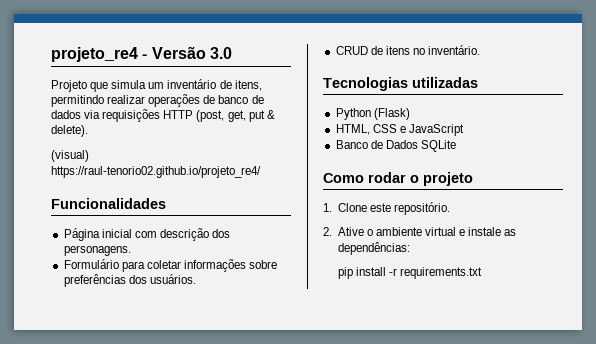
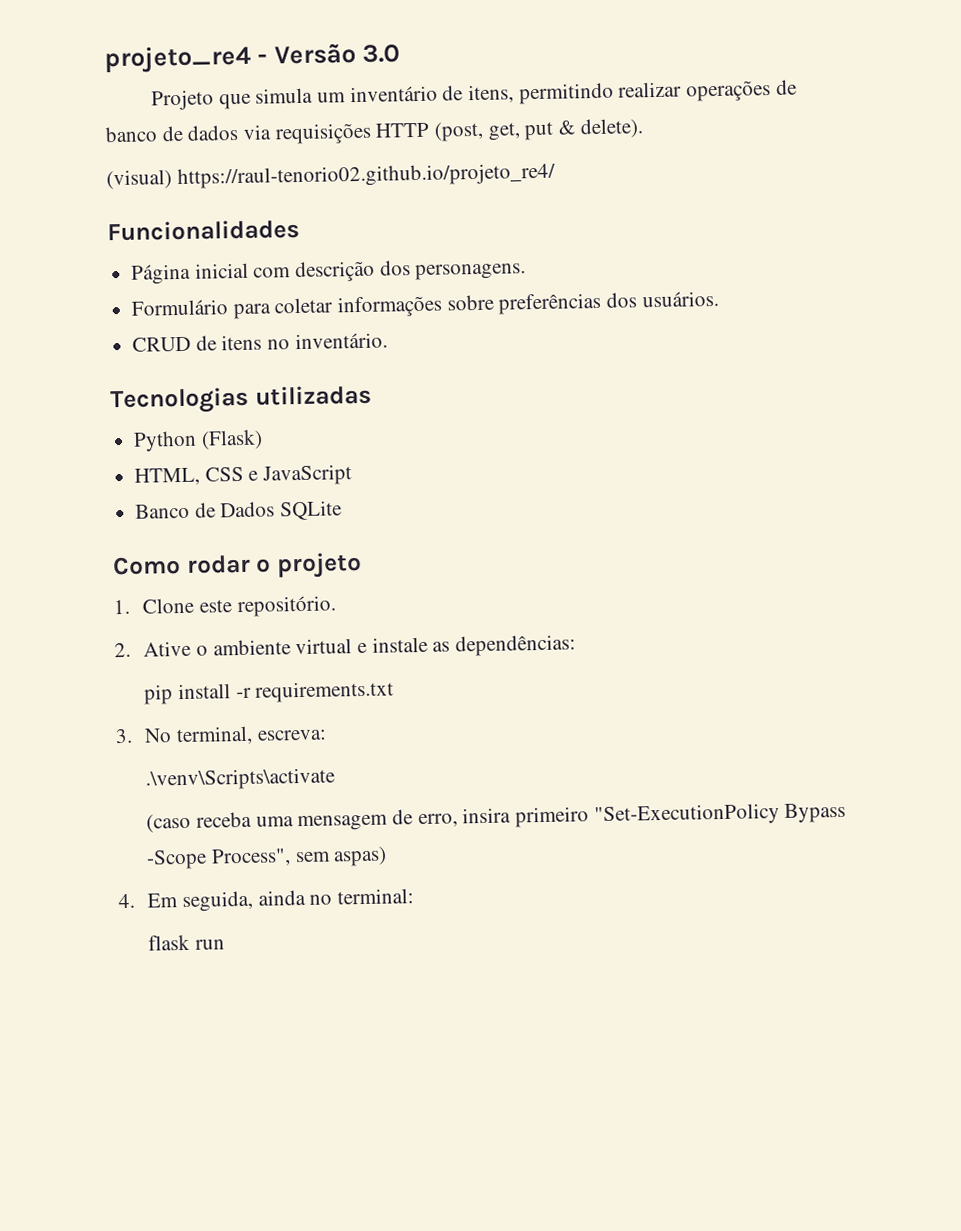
+ 3. No terminal, escreva:
+ .\venv\Scripts\activate
+ (caso receba uma mensagem de erro, insira primeiro "Set-ExecutionPolicy Bypass -Scope Process", sem aspas)
+ 4. Em seguida, ainda no terminal:
+ flask run

